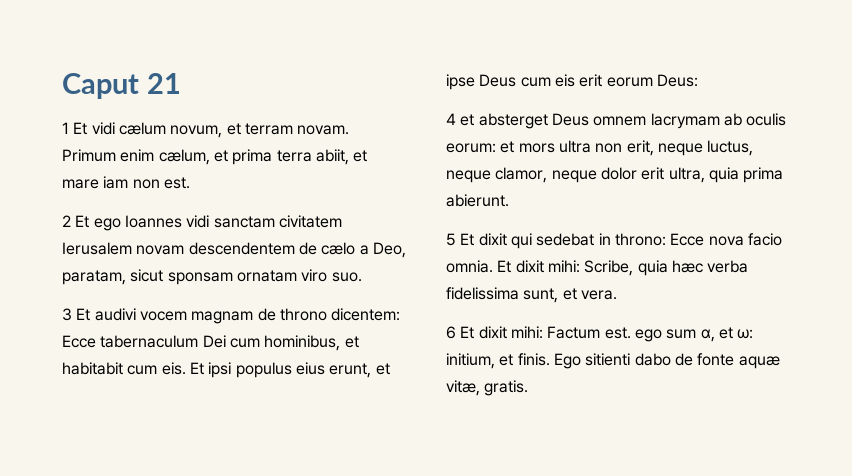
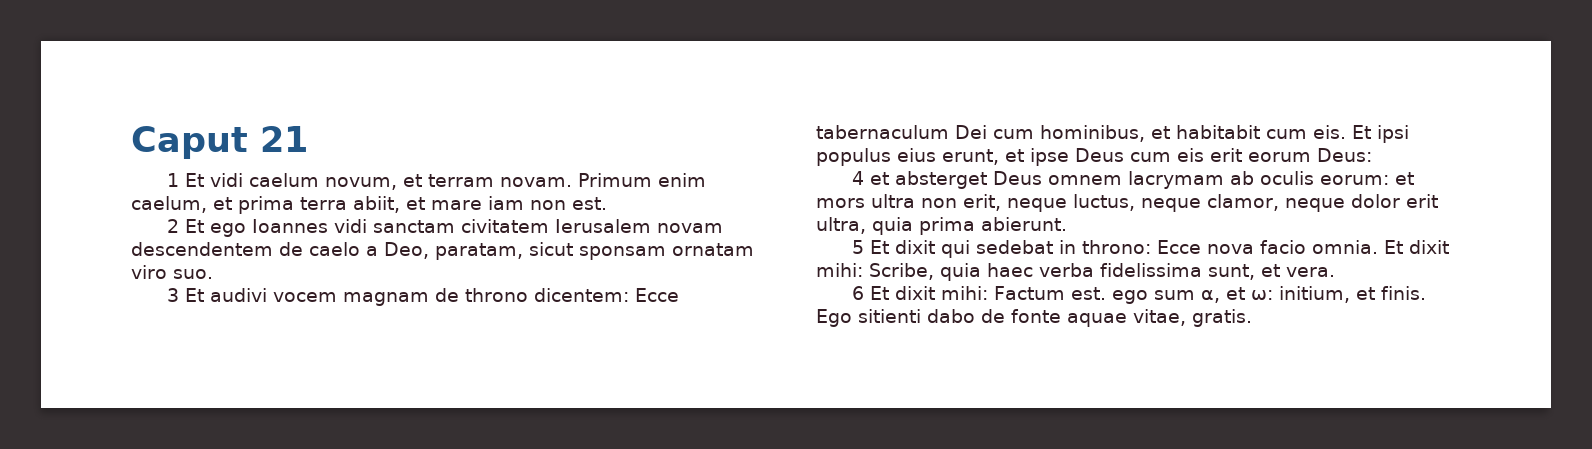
- 1 Et vidi cælum novum, et terram novam.
+ 1 Et vidi caelum novum, et terram novam.
- Primum enim cælum, et prima terra abiit, et mare iam non est.
+ Primum enim caelum, et prima terra abiit, et mare iam non est.
- 2 Et ego Ioannes vidi sanctam civitatem Ierusalem novam descendentem de cælo a Deo, paratam, sicut sponsam ornatam viro suo.
+ 2 Et ego Ioannes vidi sanctam civitatem Ierusalem novam descendentem de caelo a Deo, paratam, sicut sponsam ornatam viro suo.
- Et dixit mihi: Scribe, quia hæc verba fidelissima sunt, et vera.
+ Et dixit mihi: Scribe, quia haec verba fidelissima sunt, et vera.
- Ego sitienti dabo de fonte aquæ vitæ, gratis.
+ Ego sitienti dabo de fonte aquae vitae, gratis.

